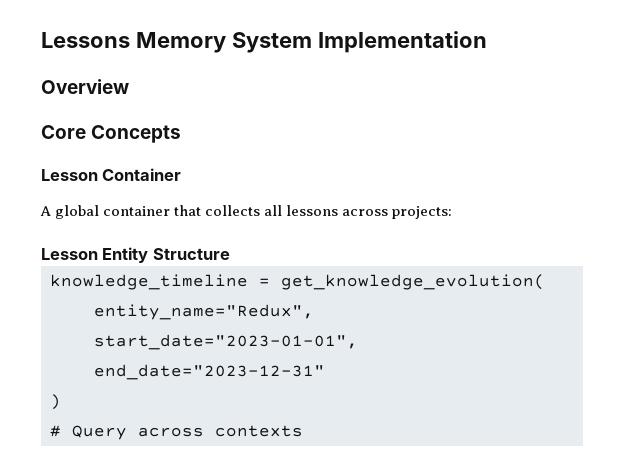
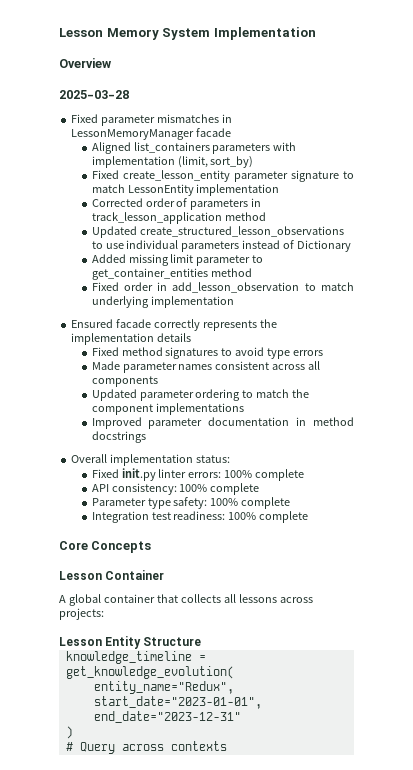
- Lessons Memory System Implementation
+ Lesson Memory System Implementation
+ 2025-03-28
+ Fixed parameter mismatches in LessonMemoryManager facade
+ Aligned list_containers parameters with implementation (limit, sort_by)
+ Fixed create_lesson_entity parameter signature to match LessonEntity implementation
+ Corrected order of parameters in track_lesson_application method
+ Updated create_structured_lesson_observations to use individual parameters instead of Dictionary
+ Added missing limit parameter to get_container_entities method
+ Fixed order in add_lesson_observation to match underlying implementation
+ Ensured facade correctly represents the implementation details
+ Fixed method signatures to avoid type errors
+ Made parameter names consistent across all components
+ Updated parameter ordering to match the component implementations
+ Improved parameter documentation in method docstrings
+ Overall implementation status:
+ Fixed init.py linter errors: 100% complete
+ API consistency: 100% complete
+ Parameter type safety: 100% complete
+ Integration test readiness: 100% complete

